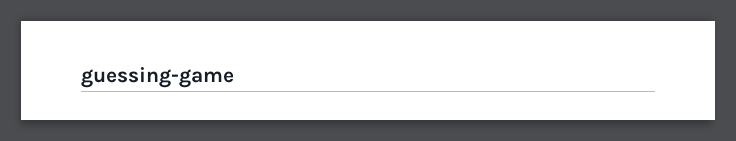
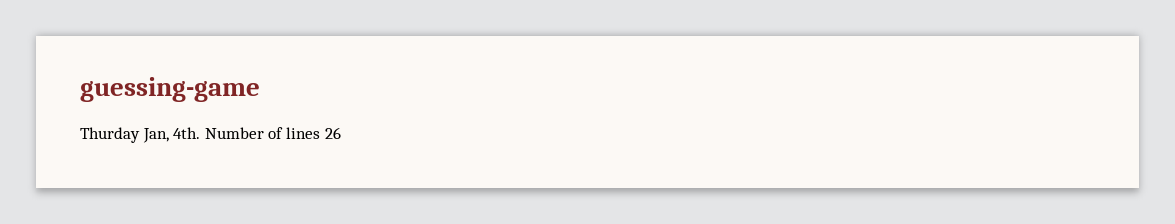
+ Thurday Jan, 4th. Number of lines 26

